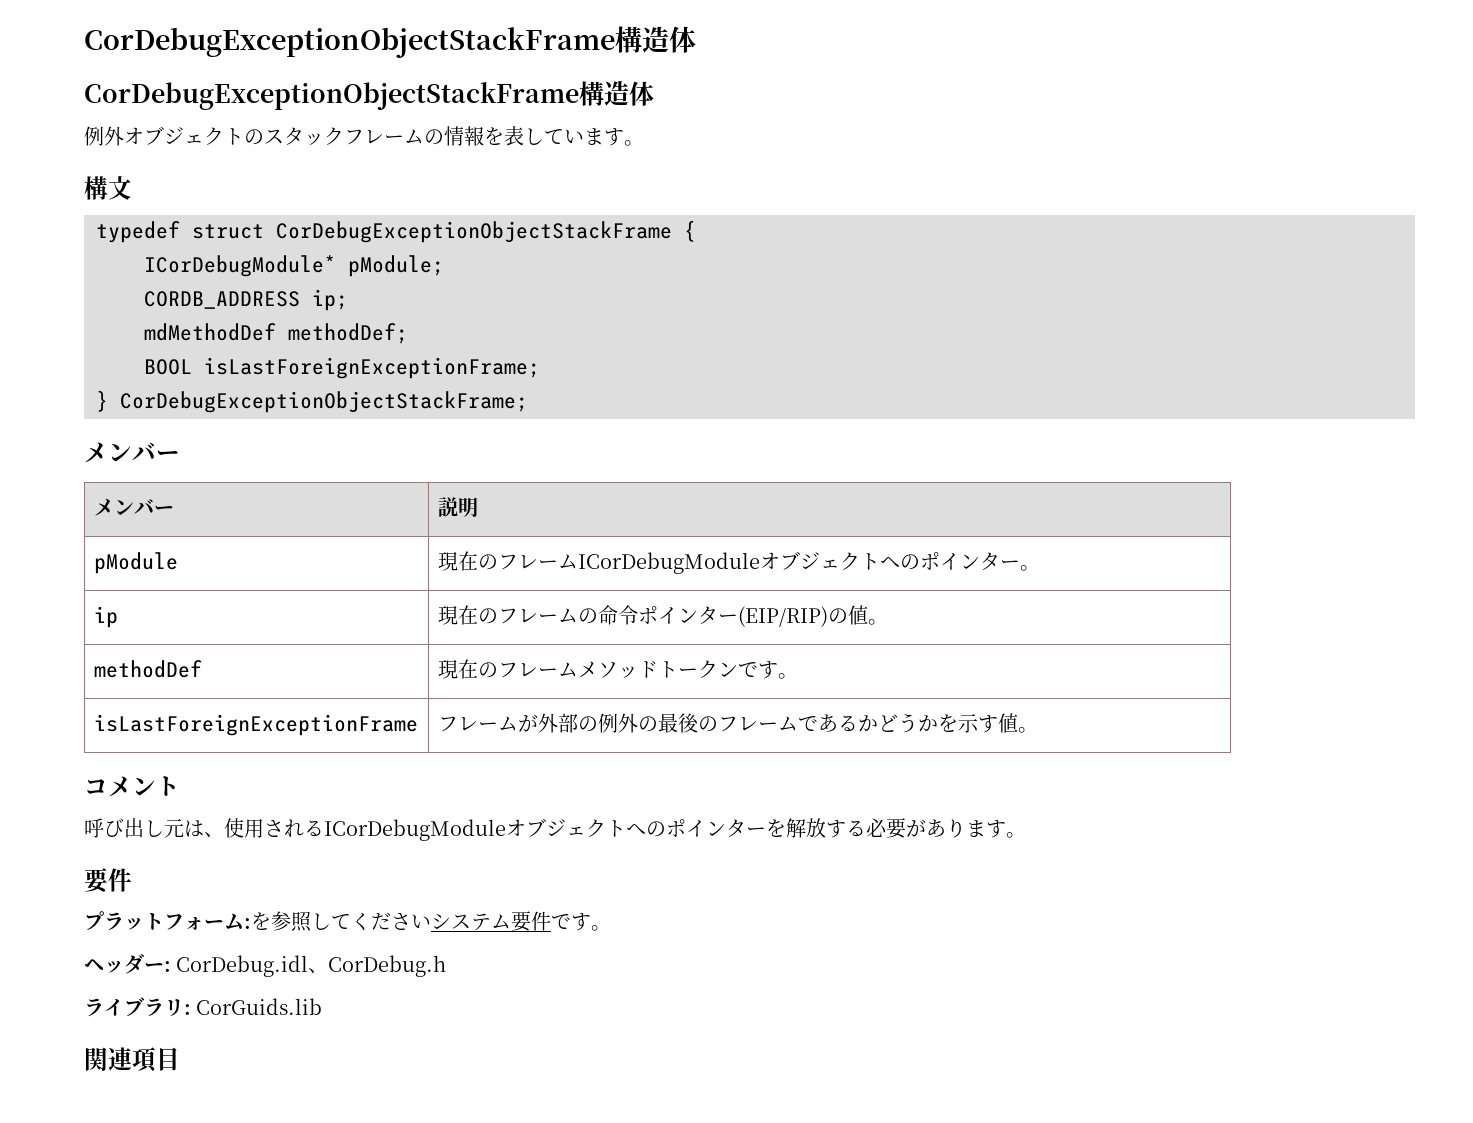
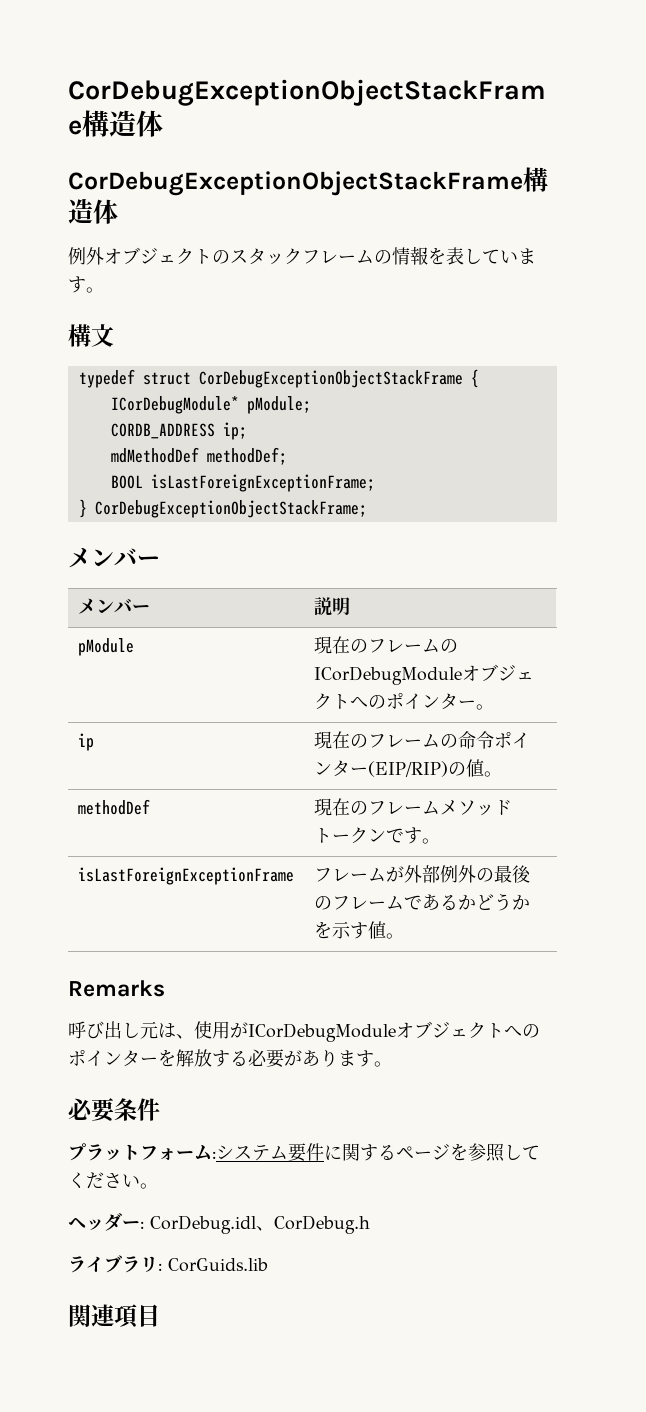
- pModule | 現在のフレームICorDebugModuleオブジェクトへのポインター。
+ pModule | 現在のフレームのICorDebugModuleオブジェクトへのポインター。
- isLastForeignExceptionFrame | フレームが外部の例外の最後のフレームであるかどうかを示す値。
+ isLastForeignExceptionFrame | フレームが外部例外の最後のフレームであるかどうかを示す値。
- コメント
+ Remarks
- 呼び出し元は、使用されるICorDebugModuleオブジェクトへのポインターを解放する必要があります。
- 要件
+ 呼び出し元は、使用がICorDebugModuleオブジェクトへのポインターを解放する必要があります。
+ 必要条件
- プラットフォーム:を参照してくださいシステム要件です。
+ プラットフォーム:システム要件に関するページを参照してください。

